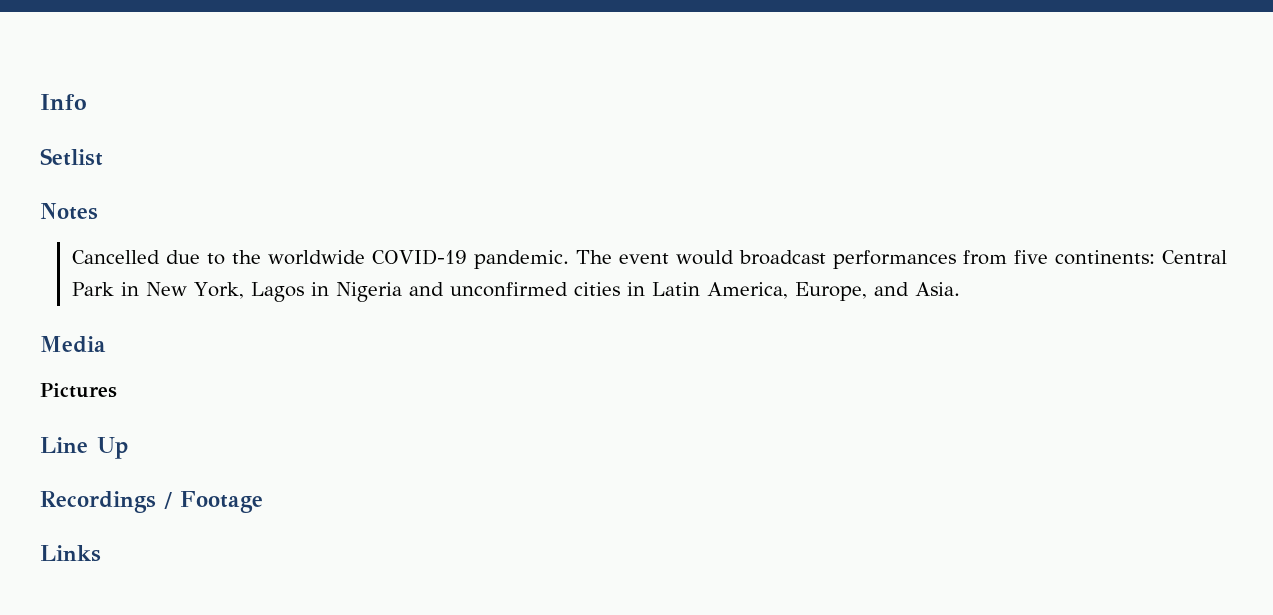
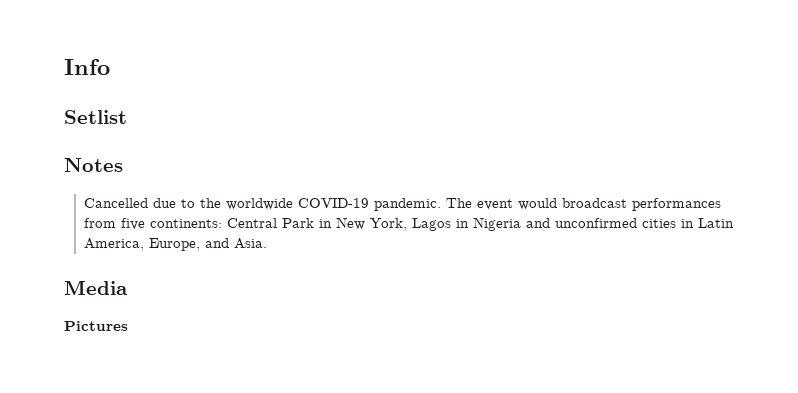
- Line Up
- Recordings / Footage
- Links

